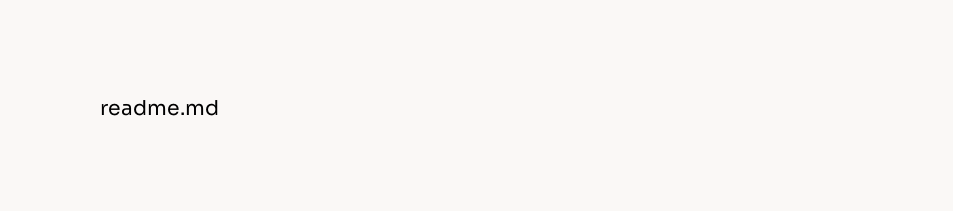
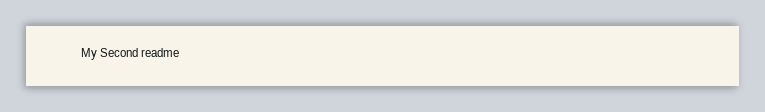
- readme.md
+ My Second readme

